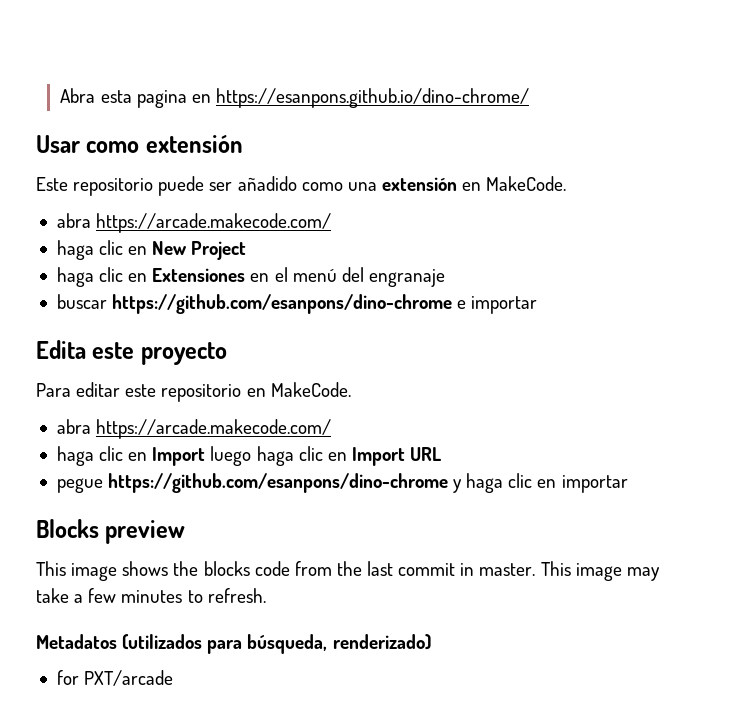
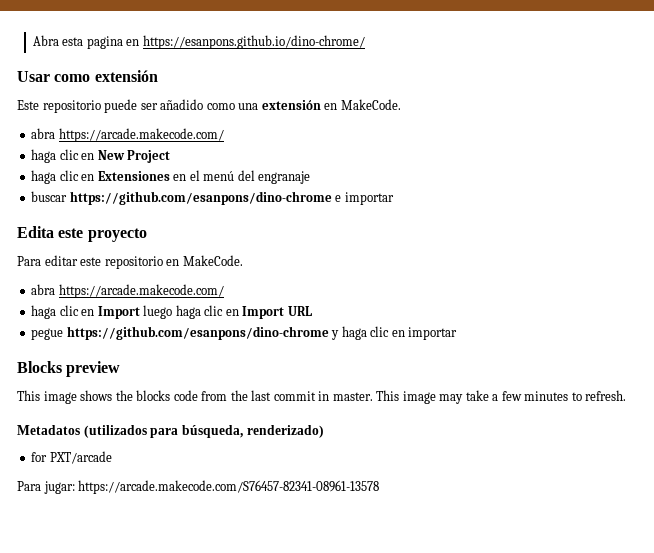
+ Para jugar: https://arcade.makecode.com/S76457-82341-08961-13578

